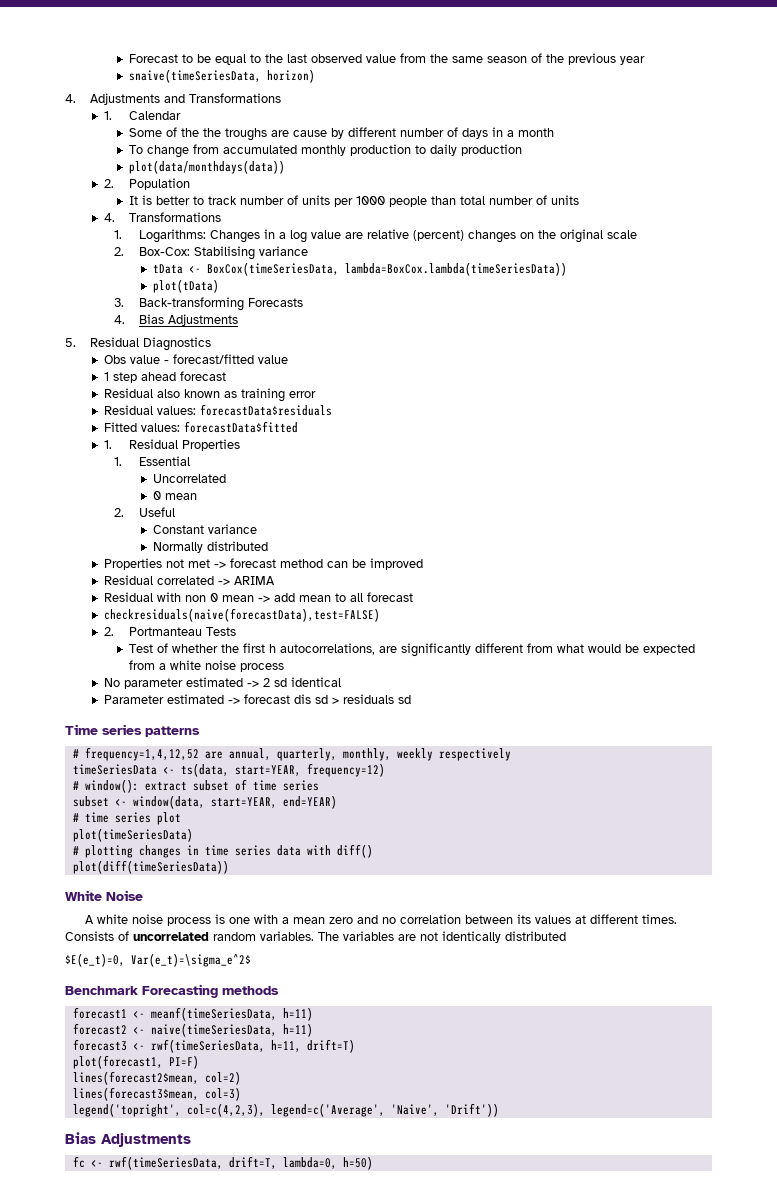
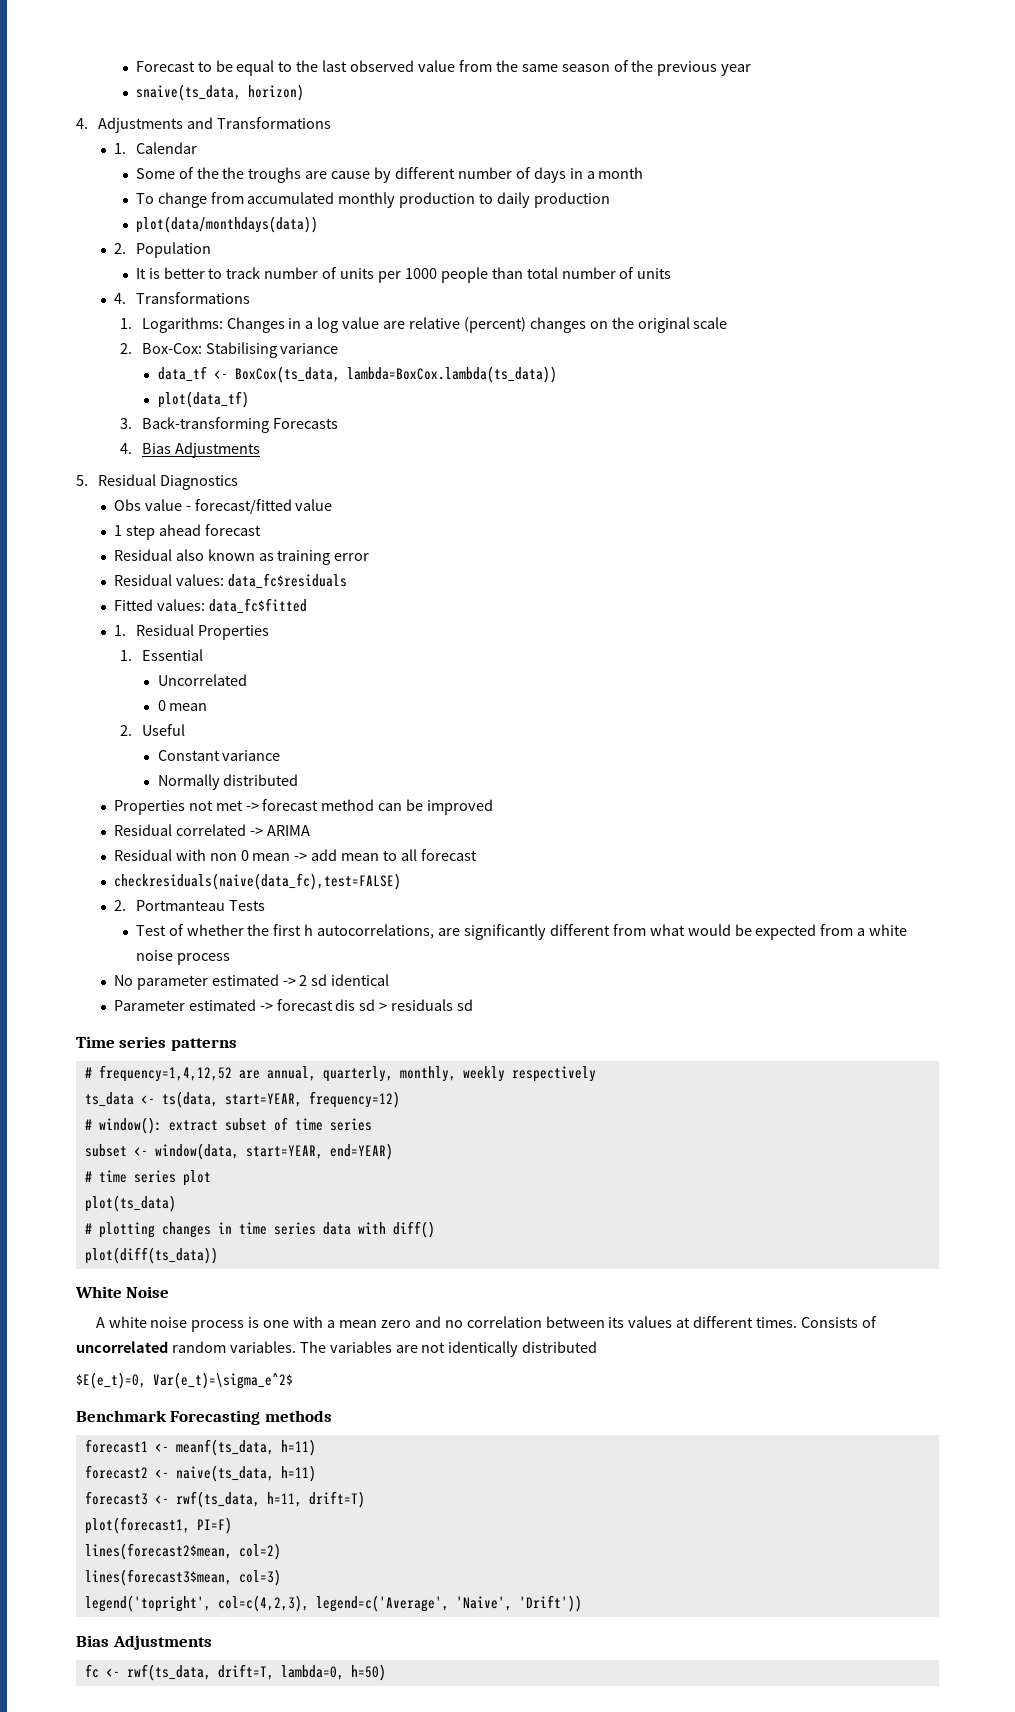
- snaive(timeSeriesData, horizon)
+ snaive(ts_data, horizon)
- tData <- BoxCox(timeSeriesData, lambda=BoxCox.lambda(timeSeriesData))
- plot(tData)
+ data_tf <- BoxCox(ts_data, lambda=BoxCox.lambda(ts_data))
+ plot(data_tf)
- Residual values: forecastData$residuals
+ Residual values: data_fc$residuals
- Fitted values: forecastData$fitted
+ Fitted values: data_fc$fitted
- checkresiduals(naive(forecastData),test=FALSE)
+ checkresiduals(naive(data_fc),test=FALSE)
- timeSeriesData <- ts(data, start=YEAR, frequency=12)
+ ts_data <- ts(data, start=YEAR, frequency=12)
- plot(timeSeriesData)
+ plot(ts_data)
- plot(diff(timeSeriesData))
+ plot(diff(ts_data))
- forecast1 <- meanf(timeSeriesData, h=11)
+ forecast1 <- meanf(ts_data, h=11)
- forecast2 <- naive(timeSeriesData, h=11)
+ forecast2 <- naive(ts_data, h=11)
- forecast3 <- rwf(timeSeriesData, h=11, drift=T)
+ forecast3 <- rwf(ts_data, h=11, drift=T)
- fc <- rwf(timeSeriesData, drift=T, lambda=0, h=50)
+ fc <- rwf(ts_data, drift=T, lambda=0, h=50)

